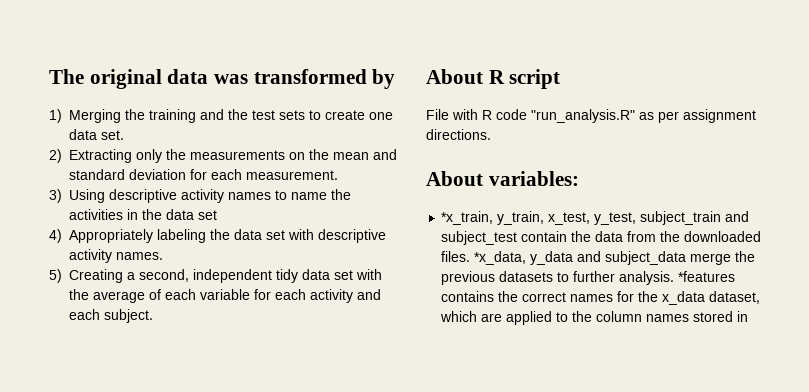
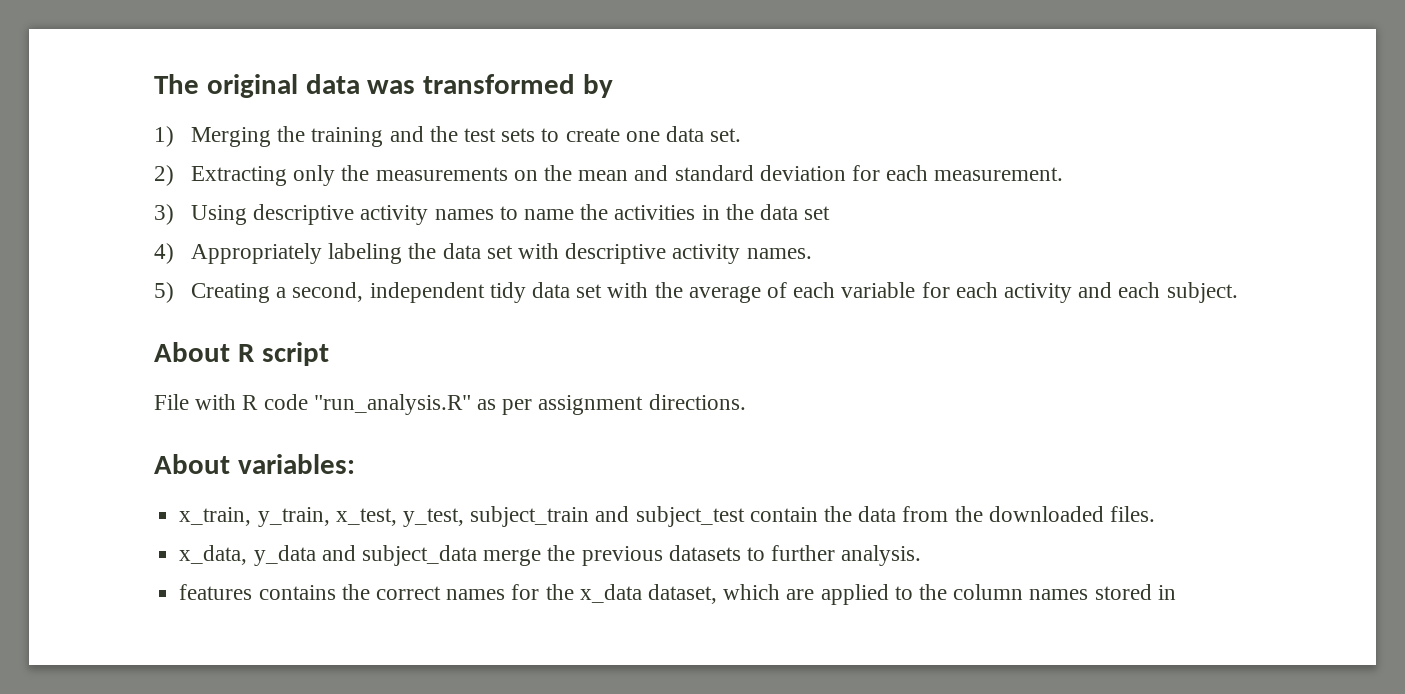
- *x_train, y_train, x_test, y_test, subject_train and subject_test contain the data from the downloaded files. *x_data, y_data and subject_data merge the previous datasets to further analysis. *features contains the correct names for the x_data dataset, which are applied to the column names stored in
+ x_train, y_train, x_test, y_test, subject_train and subject_test contain the data from the downloaded files.
+ x_data, y_data and subject_data merge the previous datasets to further analysis.
+ features contains the correct names for the x_data dataset, which are applied to the column names stored in

